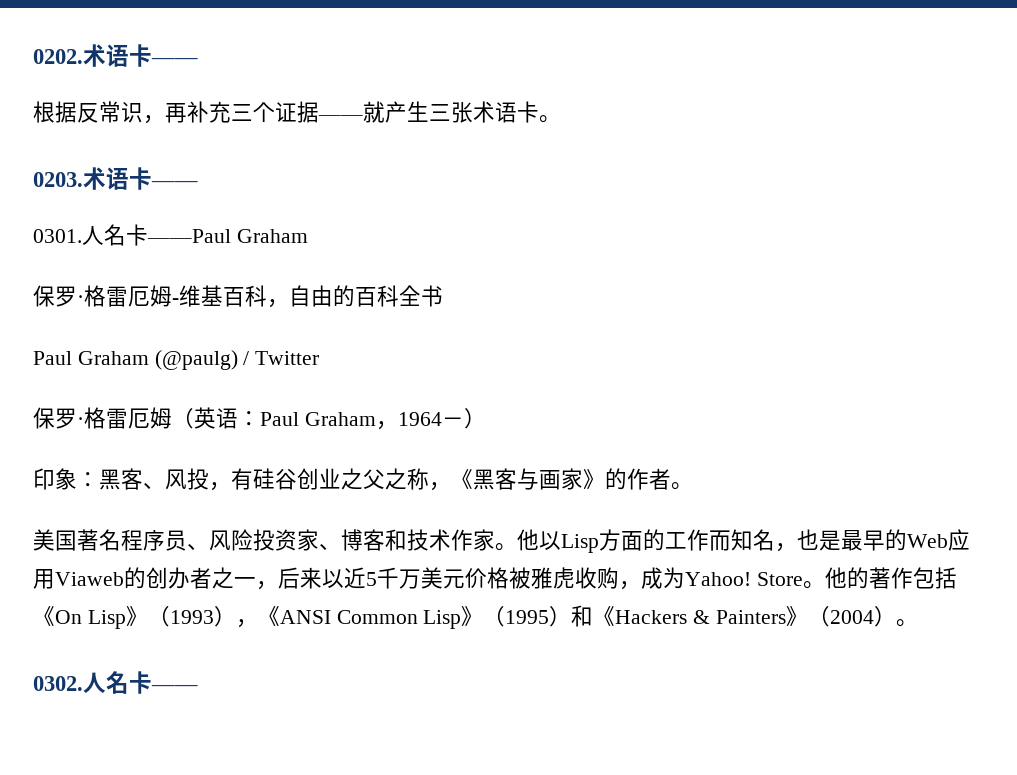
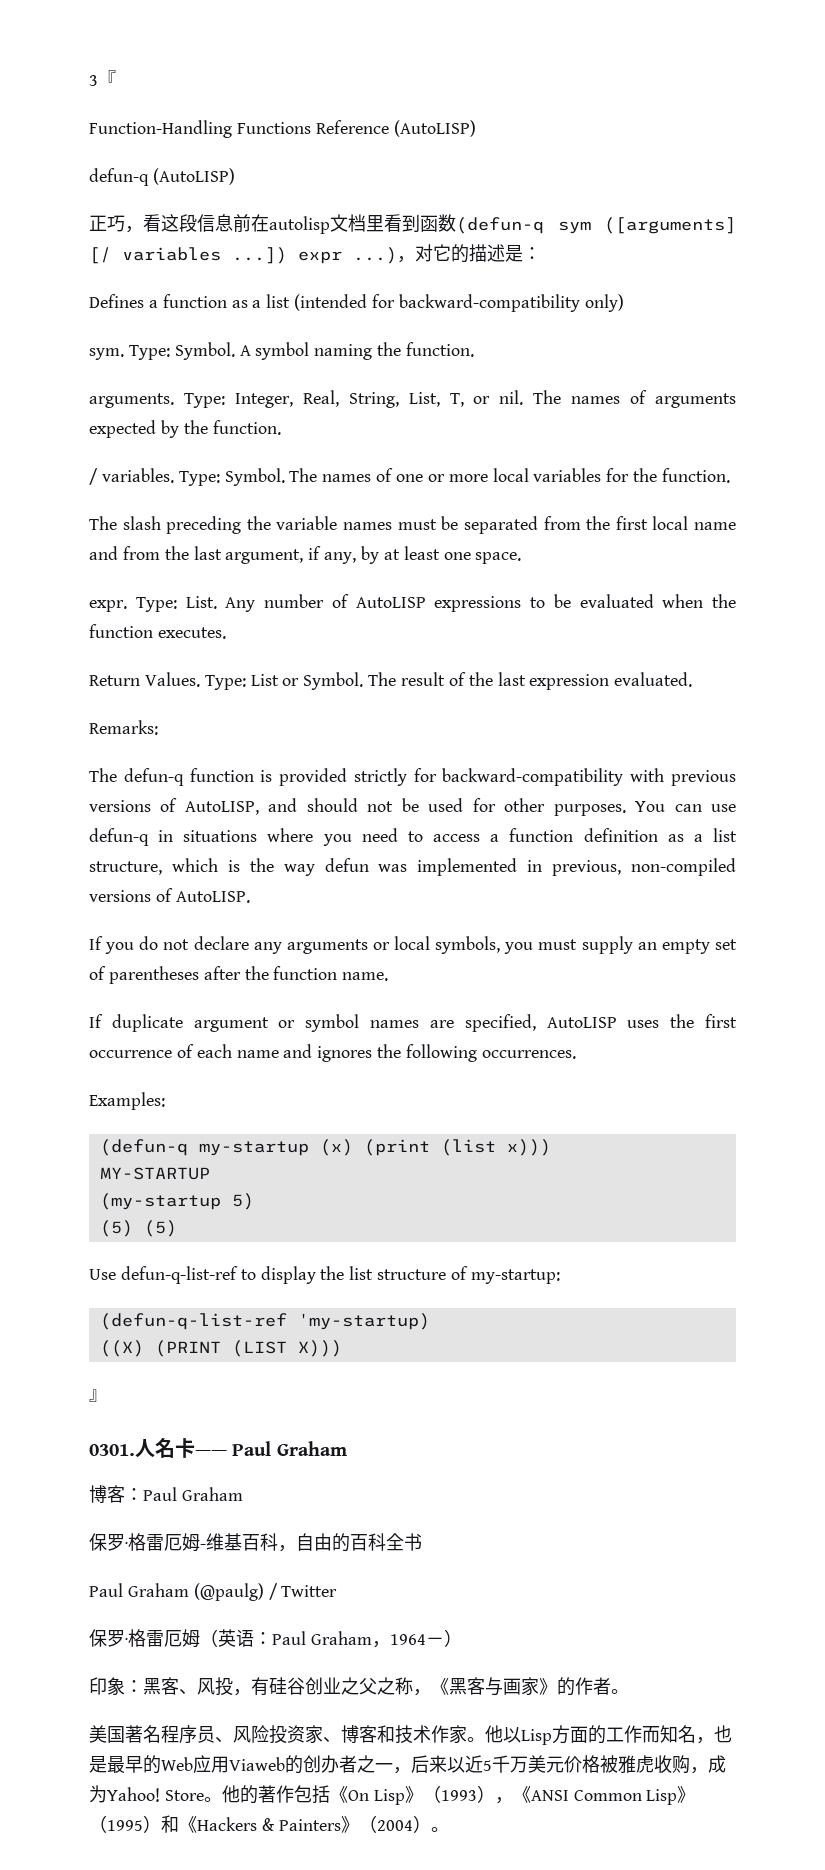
- 0202.术语卡——
- 根据反常识，再补充三个证据——就产生三张术语卡。
- 0203.术语卡——
- 0301.人名卡——Paul Graham
+ 3『
+ Function-Handling Functions Reference (AutoLISP)
+ defun-q (AutoLISP)
+ 正巧，看这段信息前在autolisp文档里看到函数(defun-q sym ([arguments] [/ variables ...]) expr ...)，对它的描述是：
+ Defines a function as a list (intended for backward-compatibility only)
+ sym. Type: Symbol. A symbol naming the function.
+ arguments. Type: Integer, Real, String, List, T, or nil. The names of arguments expected by the function.
+ / variables. Type: Symbol. The names of one or more local variables for the function.
+ The slash preceding the variable names must be separated from the first local name and from the last argument, if any, by at least one space.
+ expr. Type: List. Any number of AutoLISP expressions to be evaluated when the function executes.
+ Return Values. Type: List or Symbol. The result of the last expression evaluated.
+ Remarks:
+ The defun-q function is provided strictly for backward-compatibility with previous versions of AutoLISP, and should not be used for other purposes. You can use defun-q in situations where you need to access a function definition as a list structure, which is the way defun was implemented in previous, non-compiled versions of AutoLISP.
+ If you do not declare any arguments or local symbols, you must supply an empty set of parentheses after the function name.
+ If duplicate argument or symbol names are specified, AutoLISP uses the first occurrence of each name and ignores the following occurrences.
+ Examples:
+ (defun-q my-startup (x) (print (list x)))
+ MY-STARTUP
+ (my-startup 5)
+ (5) (5)
+ Use defun-q-list-ref to display the list structure of my-startup:
+ (defun-q-list-ref 'my-startup)
+ ((X) (PRINT (LIST X)))
+ 』
+ 0301.人名卡—— Paul Graham
+ 博客：Paul Graham
- 0302.人名卡——

